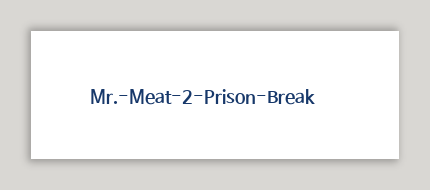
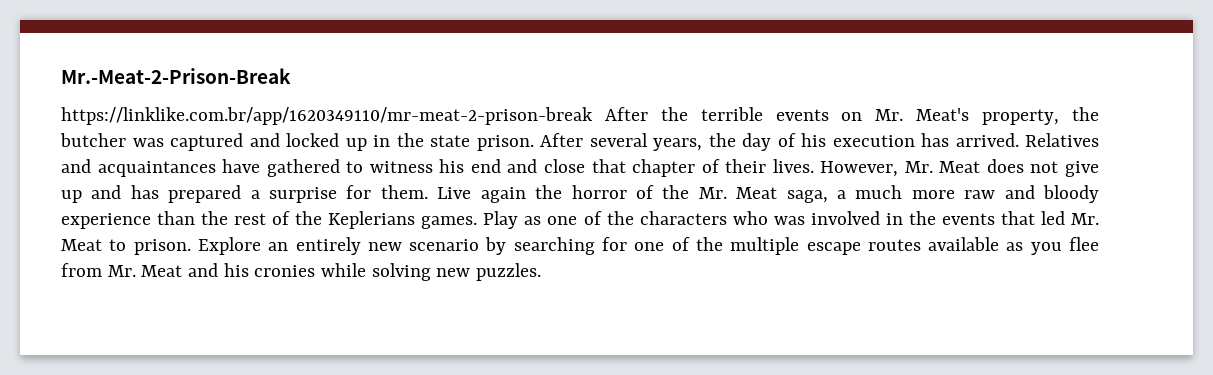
+ https://linklike.com.br/app/1620349110/mr-meat-2-prison-break After the terrible events on Mr. Meat's property, the butcher was captured and locked up in the state prison. After several years, the day of his execution has arrived. Relatives and acquaintances have gathered to witness his end and close that chapter of their lives. However, Mr. Meat does not give up and has prepared a surprise for them. Live again the horror of the Mr. Meat saga, a much more raw and bloody experience than the rest of the Keplerians games. Play as one of the characters who was involved in the events that led Mr. Meat to prison. Explore an entirely new scenario by searching for one of the multiple escape routes available as you flee from Mr. Meat and his cronies while solving new puzzles.

